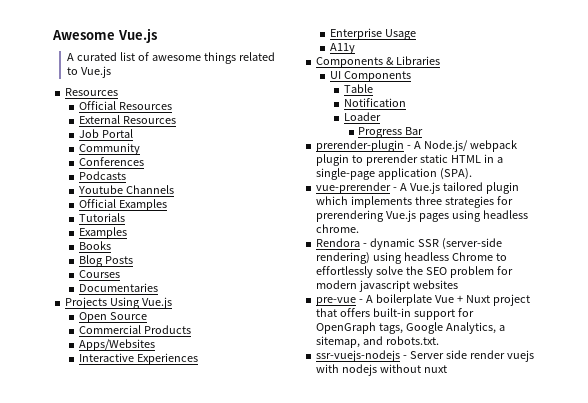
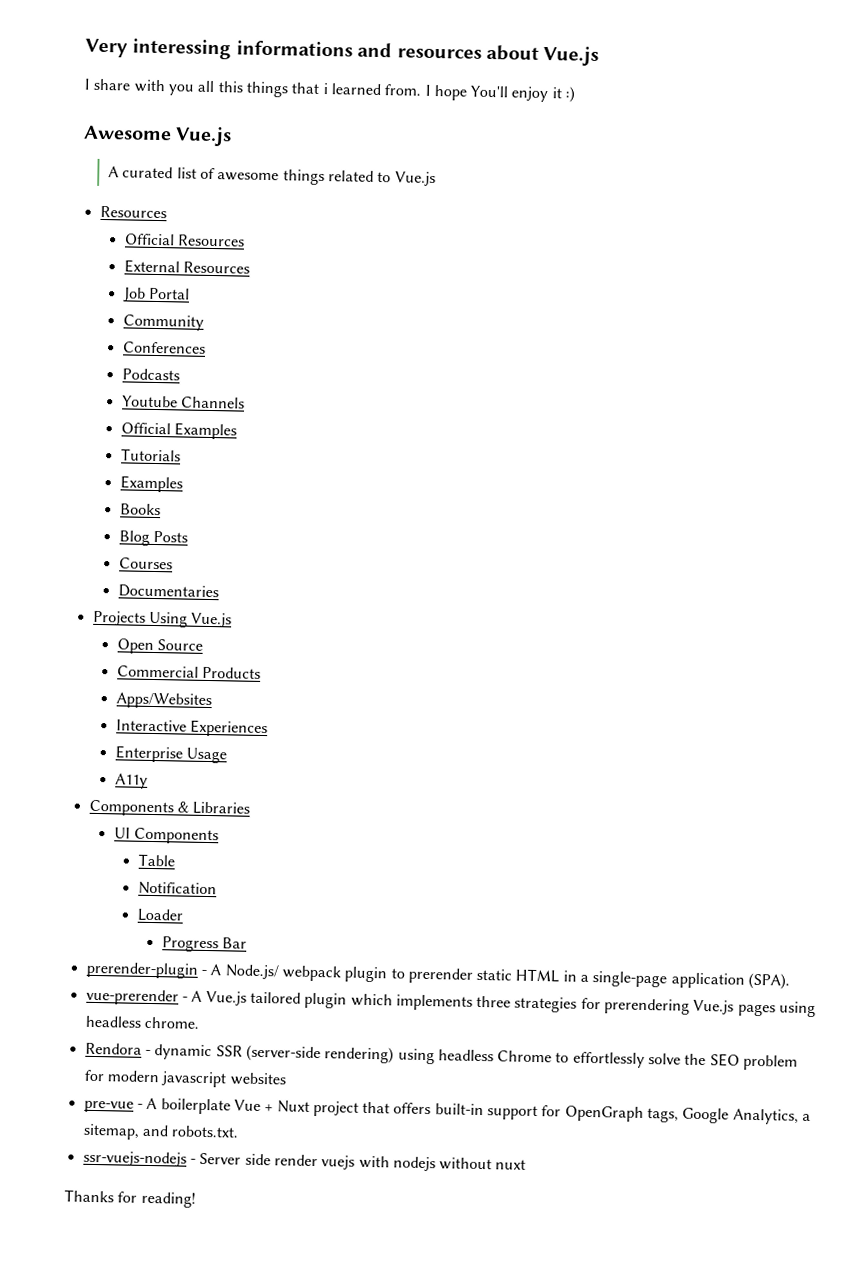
+ Very interessing informations and resources about Vue.js
+ I share with you all this things that i learned from. I hope You'll enjoy it :)
+ Thanks for reading!

